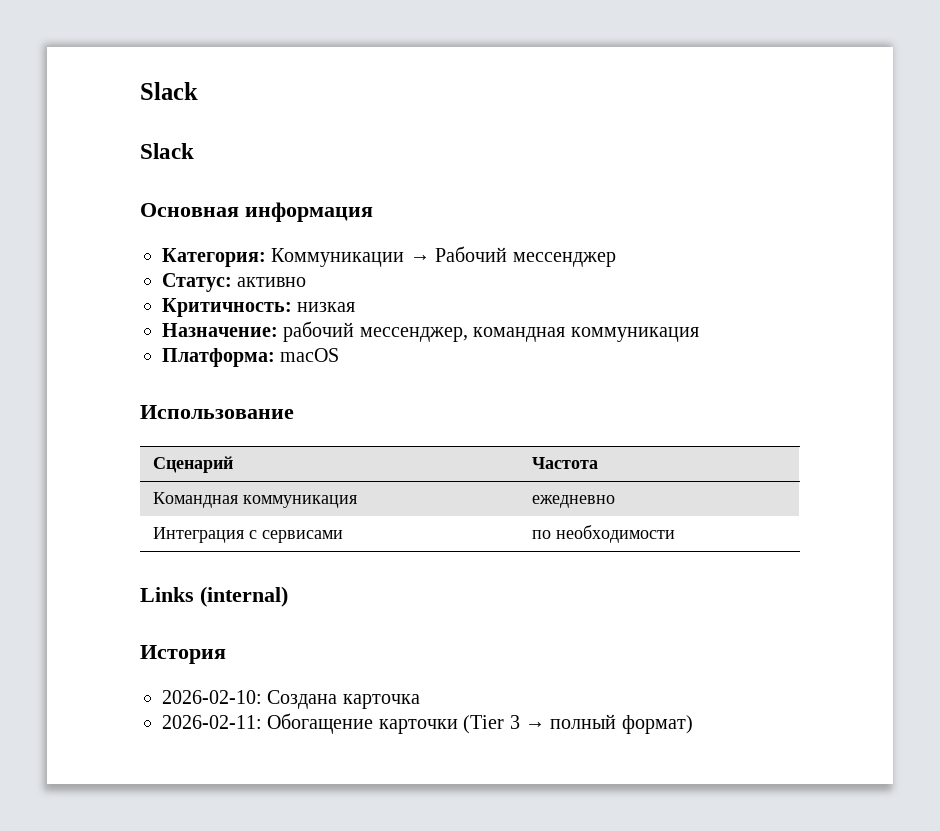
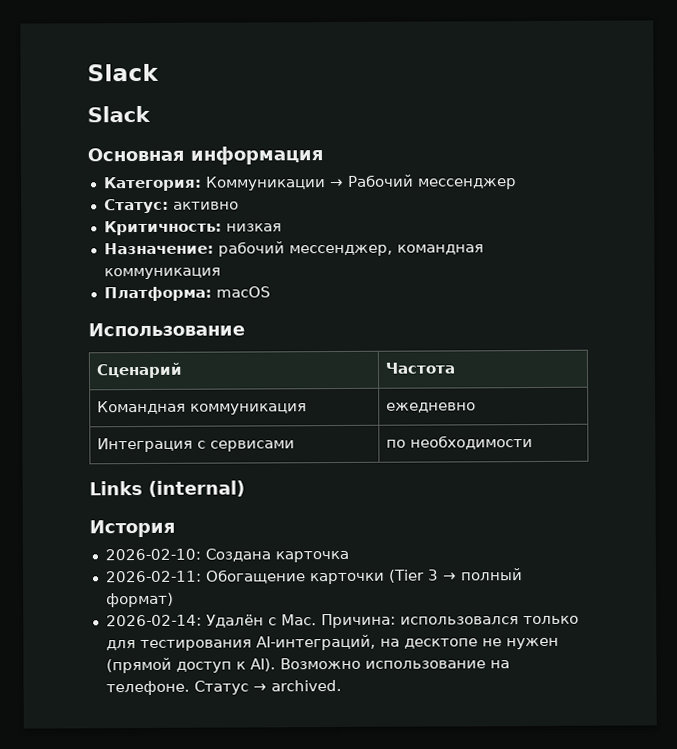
+ 2026-02-14: Удалён с Mac. Причина: использовался только для тестирования AI-интеграций, на десктопе не нужен (прямой доступ к AI). Возможно использование на телефоне. Статус → archived.

